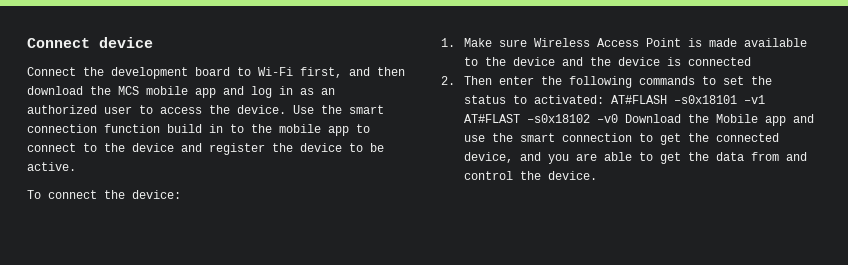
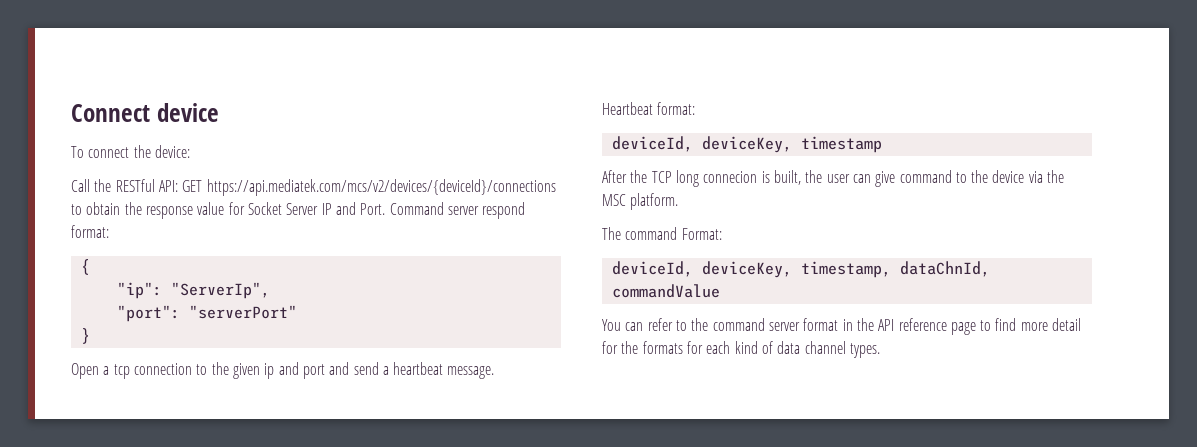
- Connect the development board to Wi-Fi first, and then download the MCS mobile app and log in as an authorized user to access the device. Use the smart connection function build in to the mobile app to connect to the device and register the device to be active.
  To connect the device:
- 1. Make sure Wireless Access Point is made available to the device and the device is connected
- 2. Then enter the following commands to set the status to activated: AT#FLASH –s0x18101 –v1 AT#FLAST –s0x18102 –v0 Download the Mobile app and use the smart connection to get the connected device, and you are able to get the data from and control the device.
+ Call the RESTful API: GET https://api.mediatek.com/mcs/v2/devices/{deviceId}/connections to obtain the response value for Socket Server IP and Port. Command server respond format:
+ {
+ "ip": "ServerIp",
+ "port": "serverPort"
+ }
+ Open a tcp connection to the given ip and port and send a heartbeat message.
+ Heartbeat format:
+ deviceId, deviceKey, timestamp
+ After the TCP long connecion is built, the user can give command to the device via the MSC platform.
+ The command Format:
+ deviceId, deviceKey, timestamp, dataChnId, commandValue
+ You can refer to the command server format in the API reference page to find more detail for the formats for each kind of data channel types.

